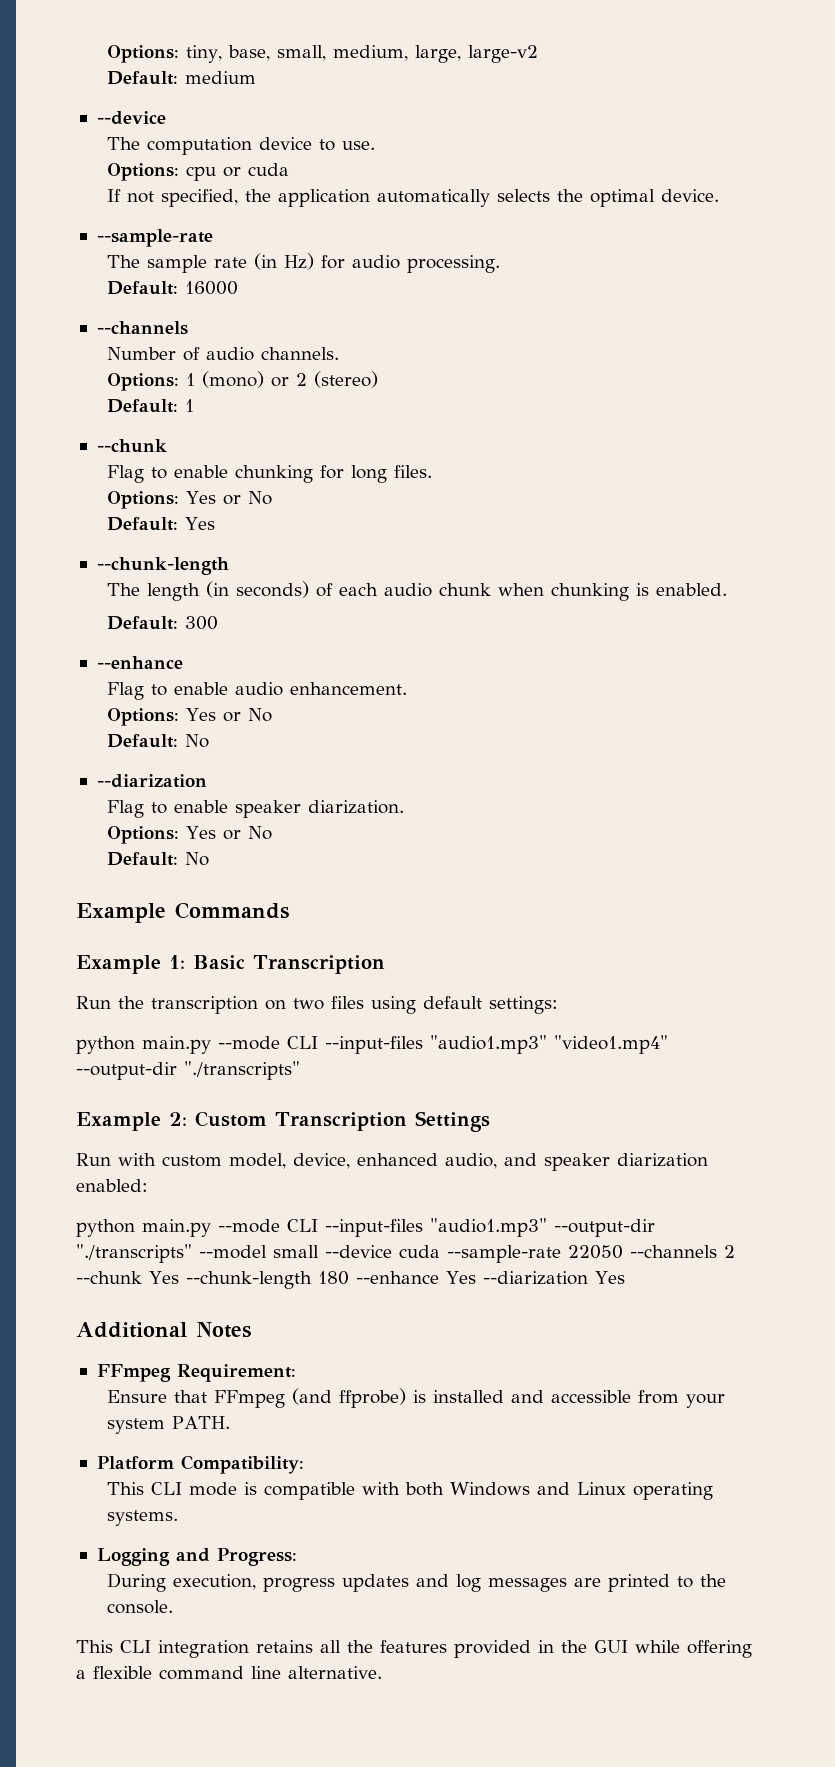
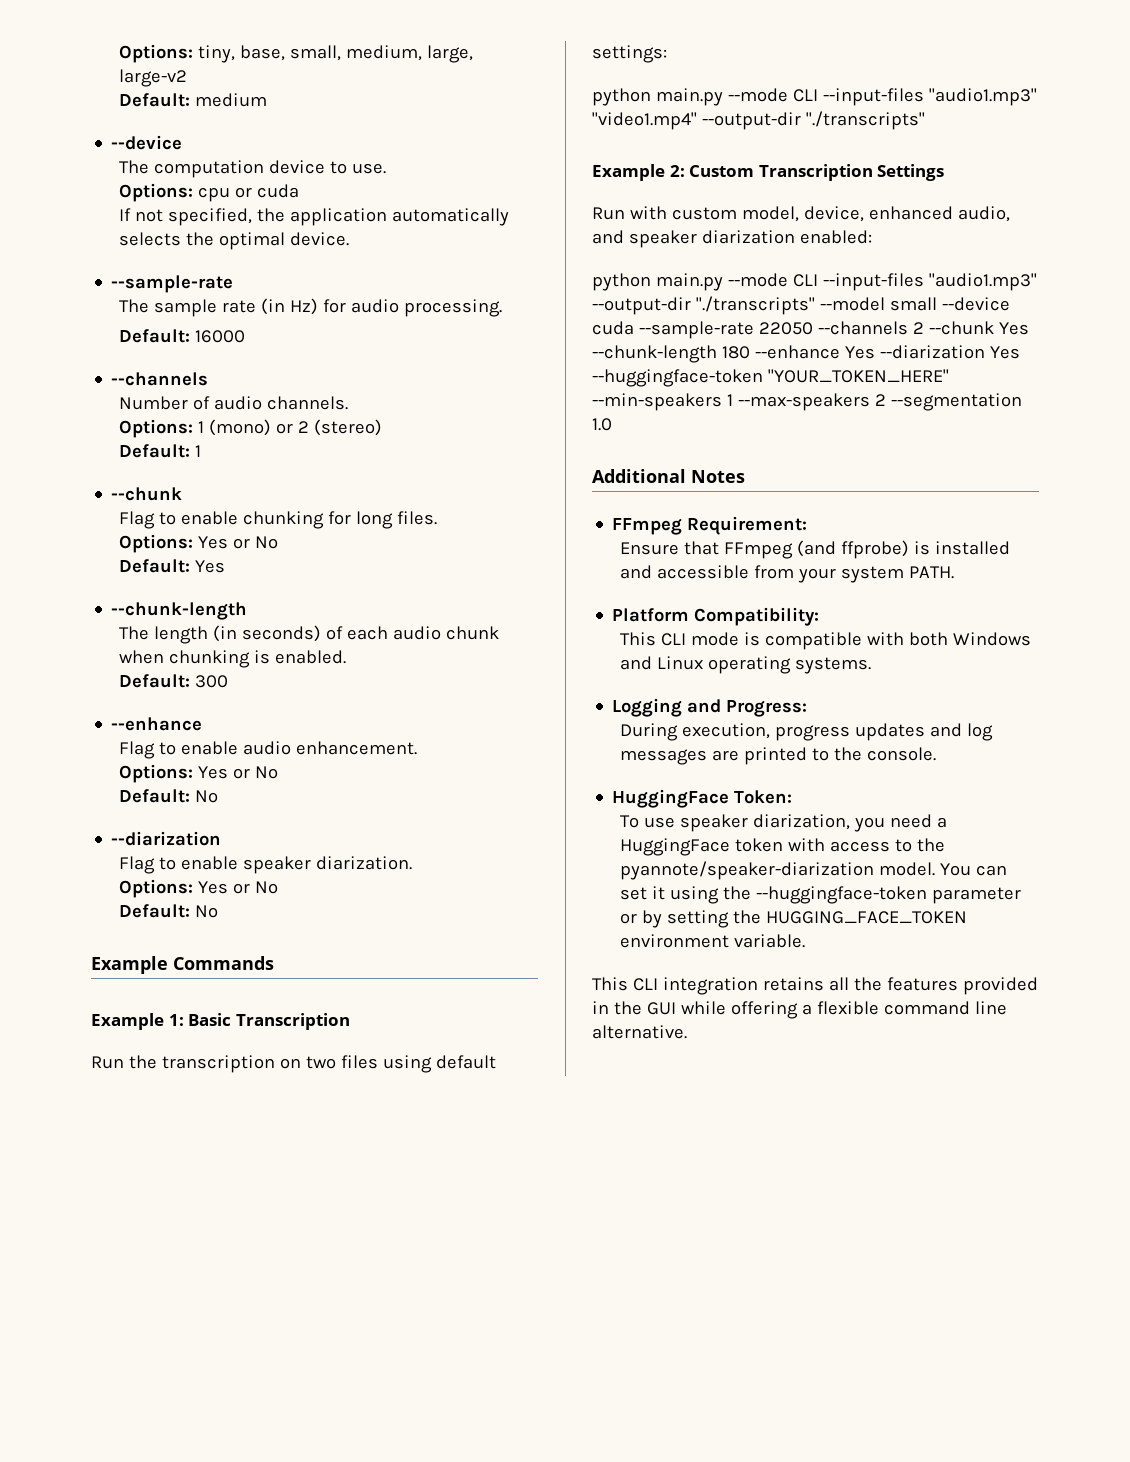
- python main.py --mode CLI --input-files "audio1.mp3" --output-dir "./transcripts" --model small --device cuda --sample-rate 22050 --channels 2 --chunk Yes --chunk-length 180 --enhance Yes --diarization Yes
+ python main.py --mode CLI --input-files "audio1.mp3" --output-dir "./transcripts" --model small --device cuda --sample-rate 22050 --channels 2 --chunk Yes --chunk-length 180 --enhance Yes --diarization Yes --huggingface-token "YOUR_TOKEN_HERE" --min-speakers 1 --max-speakers 2 --segmentation 1.0
+ HuggingFace Token:
+ To use speaker diarization, you need a HuggingFace token with access to the pyannote/speaker-diarization model. You can set it using the --huggingface-token parameter or by setting the HUGGING_FACE_TOKEN environment variable.

